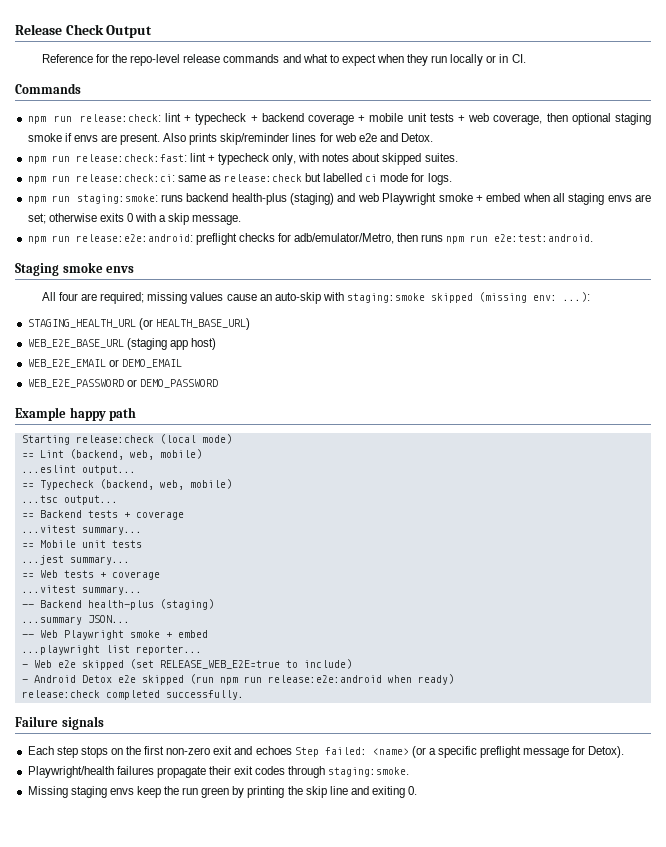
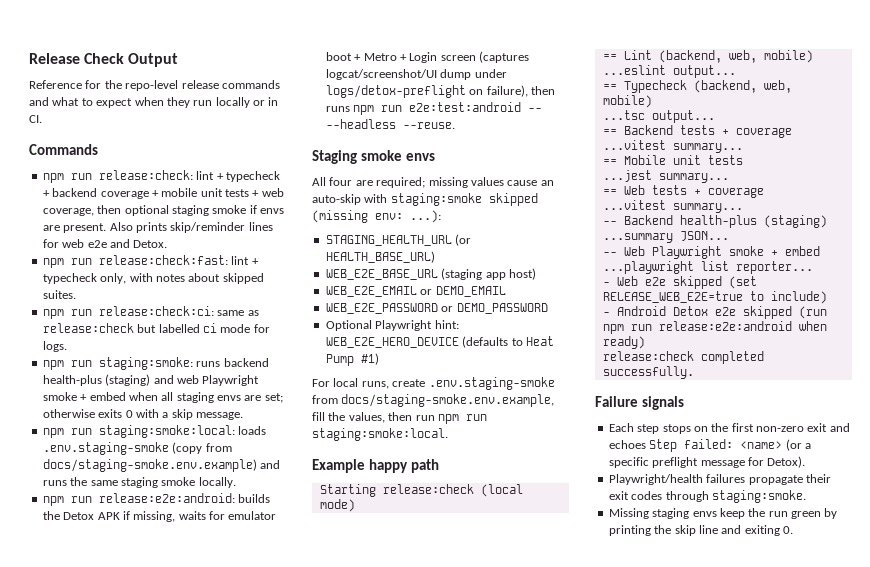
- npm run release:e2e:android: preflight checks for adb/emulator/Metro, then runs npm run e2e:test:android.
+ npm run staging:smoke:local: loads .env.staging-smoke (copy from docs/staging-smoke.env.example) and runs the same staging smoke locally.
+ npm run release:e2e:android: builds the Detox APK if missing, waits for emulator boot + Metro + Login screen (captures logcat/screenshot/UI dump under logs/detox-preflight on failure), then runs npm run e2e:test:android -- --headless --reuse.
+ Optional Playwright hint: WEB_E2E_HERO_DEVICE (defaults to Heat Pump #1)
+ For local runs, create .env.staging-smoke from docs/staging-smoke.env.example, fill the values, then run npm run staging:smoke:local.

